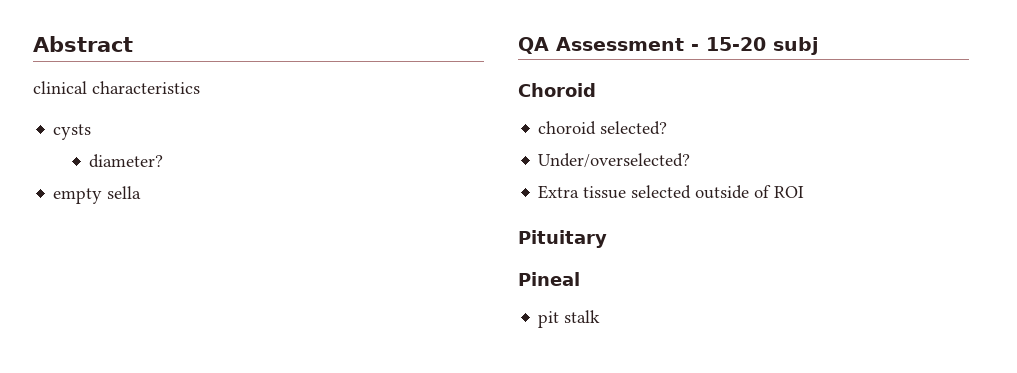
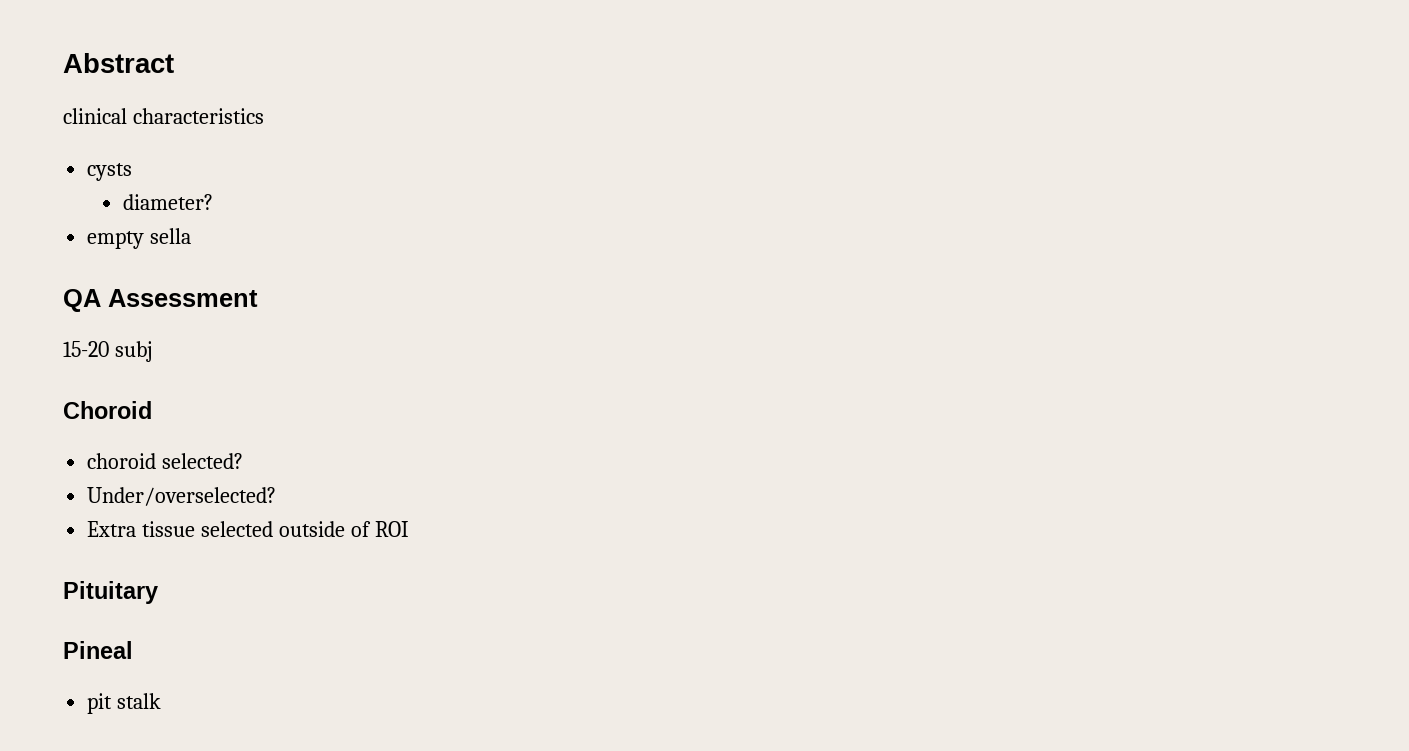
- QA Assessment - 15-20 subj
+ QA Assessment
+ 15-20 subj

